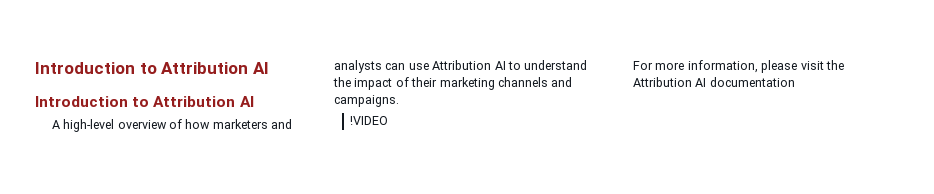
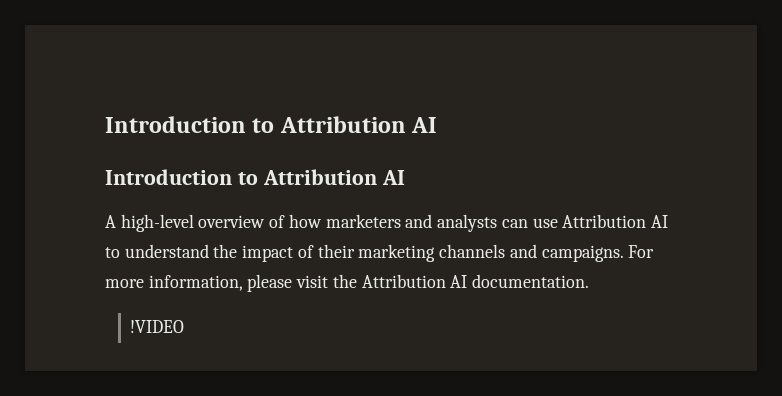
- A high-level overview of how marketers and analysts can use Attribution AI to understand the impact of their marketing channels and campaigns.
+ A high-level overview of how marketers and analysts can use Attribution AI to understand the impact of their marketing channels and campaigns. For more information, please visit the Attribution AI documentation.
  !VIDEO
- For more information, please visit the Attribution AI documentation

